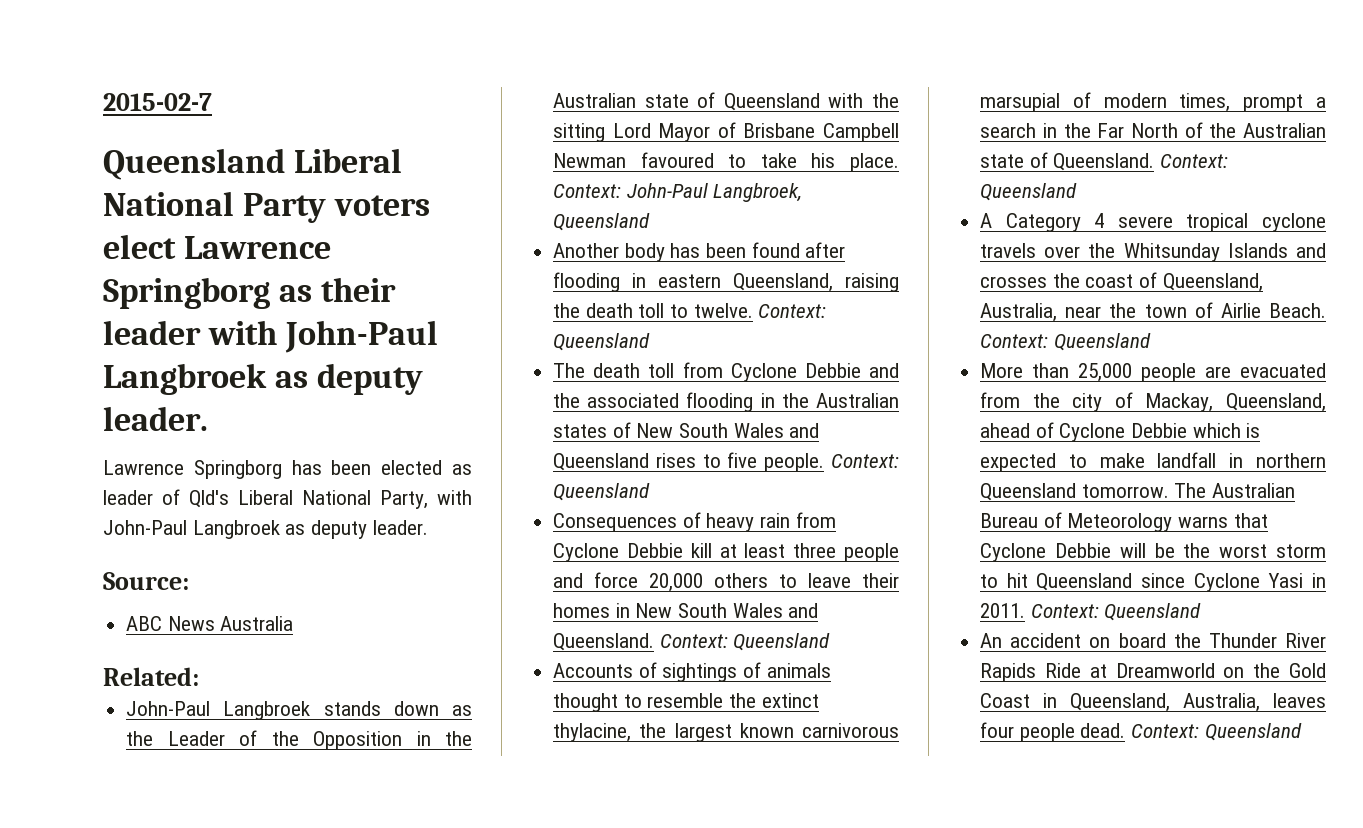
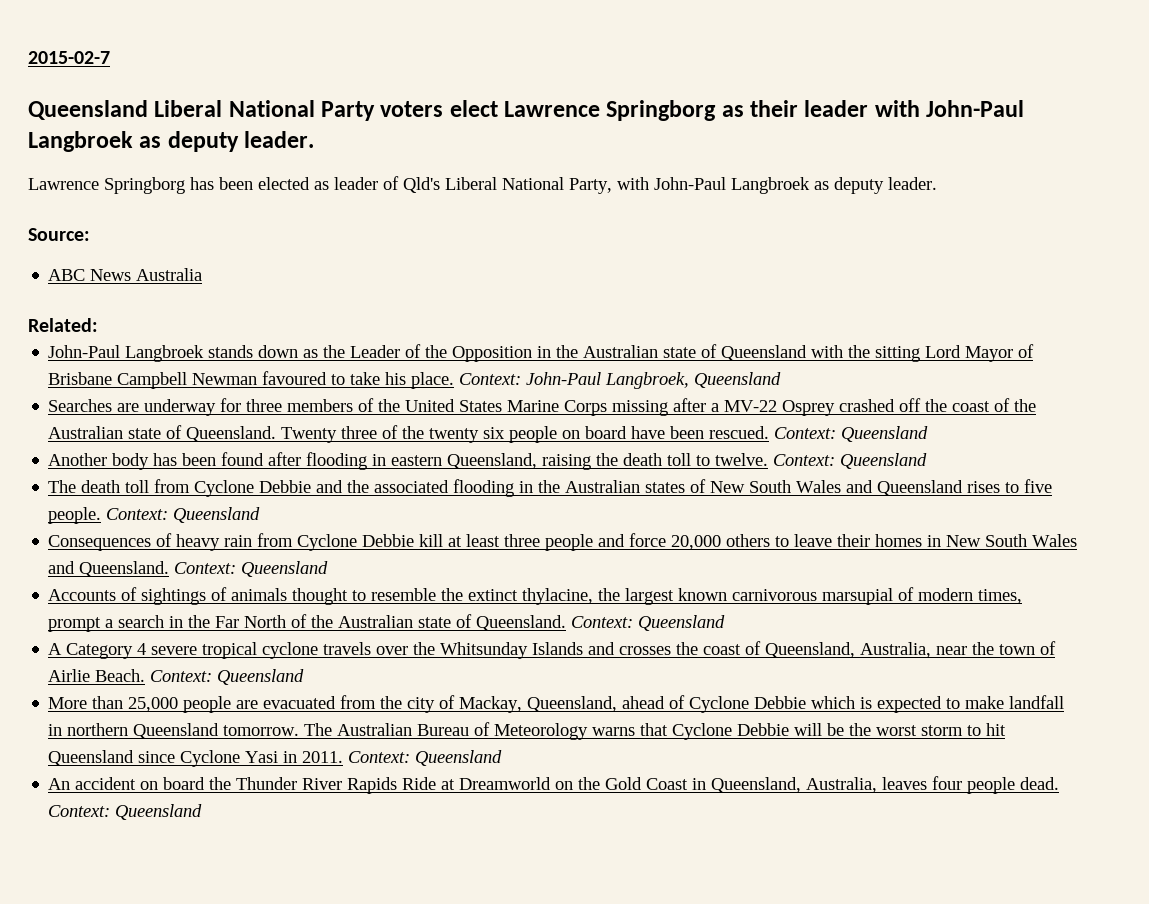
+ Searches are underway for three members of the United States Marine Corps missing after a MV-22 Osprey crashed off the coast of the Australian state of Queensland. Twenty three of the twenty six people on board have been rescued. Context: Queensland

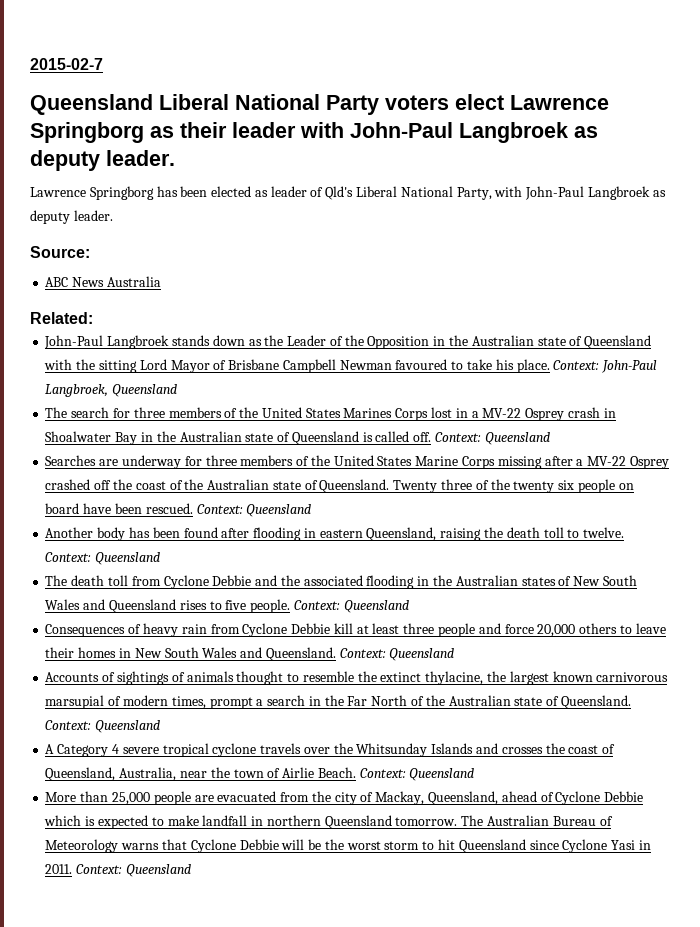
+ The search for three members of the United States Marines Corps lost in a MV-22 Osprey crash in Shoalwater Bay in the Australian state of Queensland is called off. Context: Queensland
- An accident on board the Thunder River Rapids Ride at Dreamworld on the Gold Coast in Queensland, Australia, leaves four people dead. Context: Queensland

